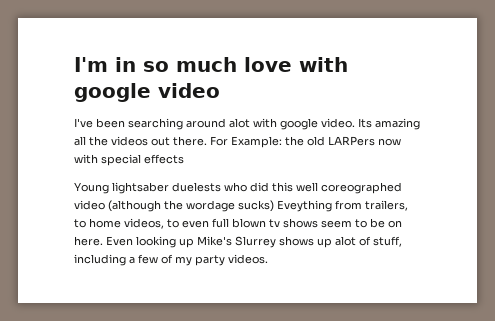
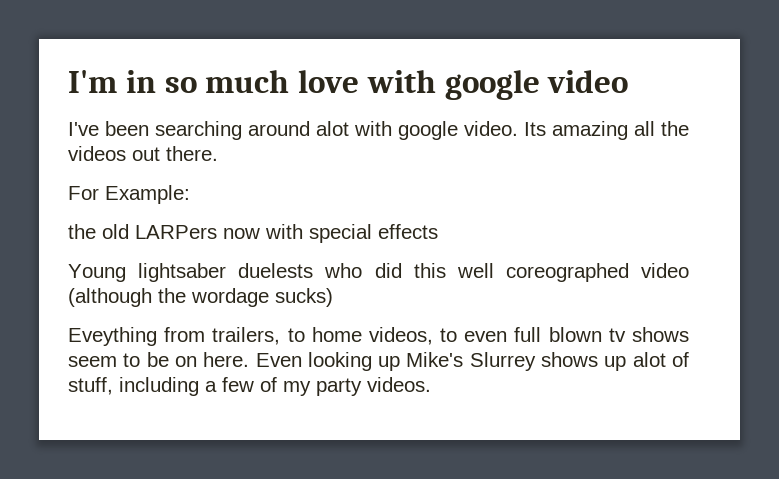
- Its amazing all the videos out there. For Example: the old LARPers now with special effects
+ Its amazing all the videos out there.
+ For Example:
+ the old LARPers now with special effects
- Young lightsaber duelests who did this well coreographed video (although the wordage sucks) Eveything from trailers, to home videos, to even full blown tv shows seem to be on here.
+ Young lightsaber duelests who did this well coreographed video (although the wordage sucks)
+ Eveything from trailers, to home videos, to even full blown tv shows seem to be on here.

